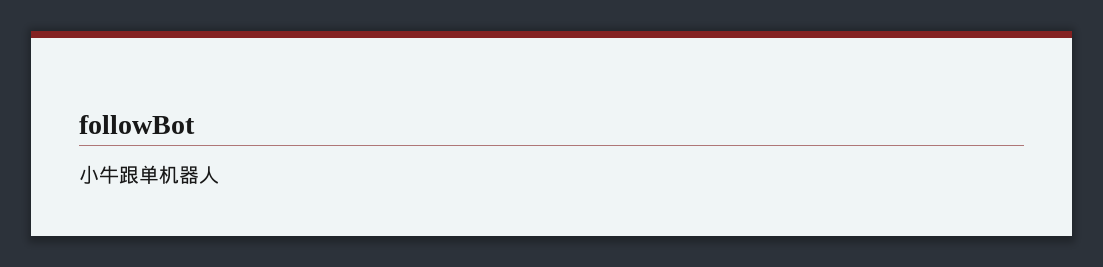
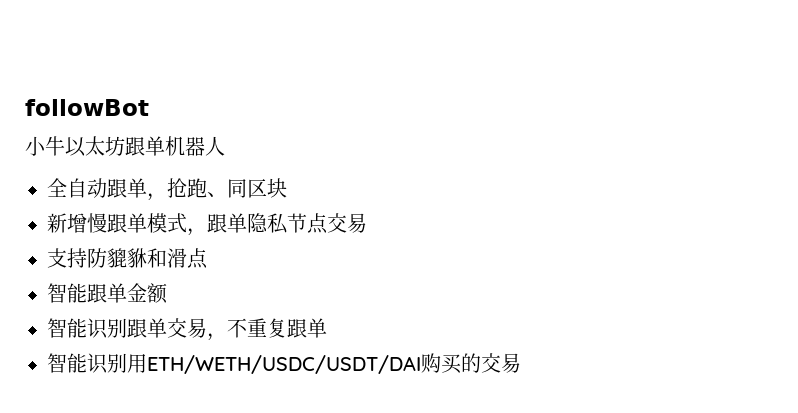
- 小牛跟单机器人
+ 小牛以太坊跟单机器人
+ 全自动跟单，抢跑、同区块
+ 新增慢跟单模式，跟单隐私节点交易
+ 支持防貔貅和滑点
+ 智能跟单金额
+ 智能识别跟单交易，不重复跟单
+ 智能识别用ETH/WETH/USDC/USDT/DAI购买的交易

